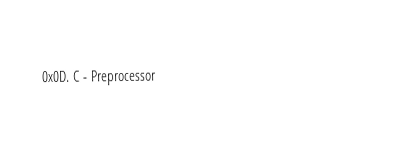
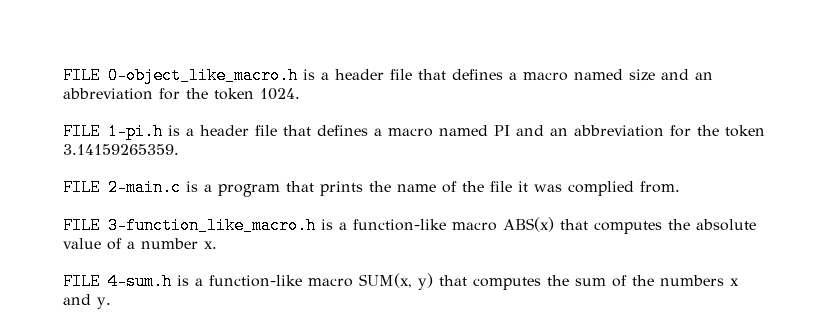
- 0x0D. C - Preprocessor
+ FILE 0-object_like_macro.h is a header file that defines a macro named size and an abbreviation for the token 1024.
+ FILE 1-pi.h is a header file that defines a macro named PI and an abbreviation for the token 3.14159265359.
+ FILE 2-main.c is a program that prints the name of the file it was complied from.
+ FILE 3-function_like_macro.h is a function-like macro ABS(x) that computes the absolute value of a number x.
+ FILE 4-sum.h is a function-like macro SUM(x, y) that computes the sum of the numbers x and y.

